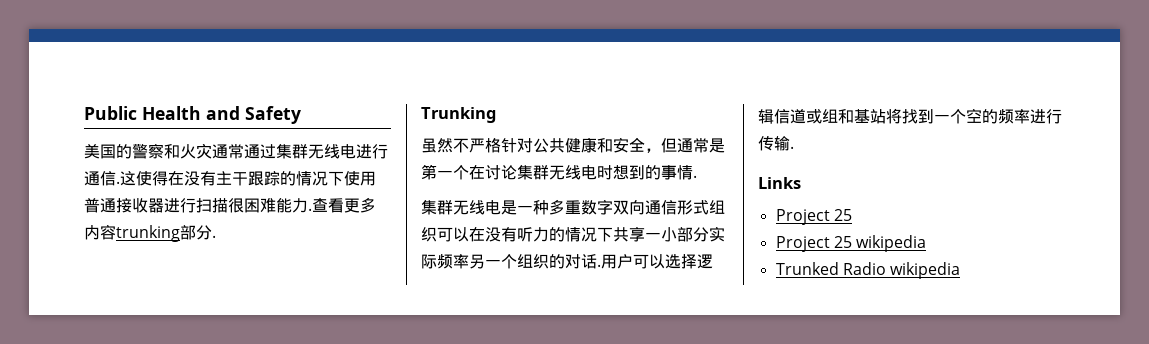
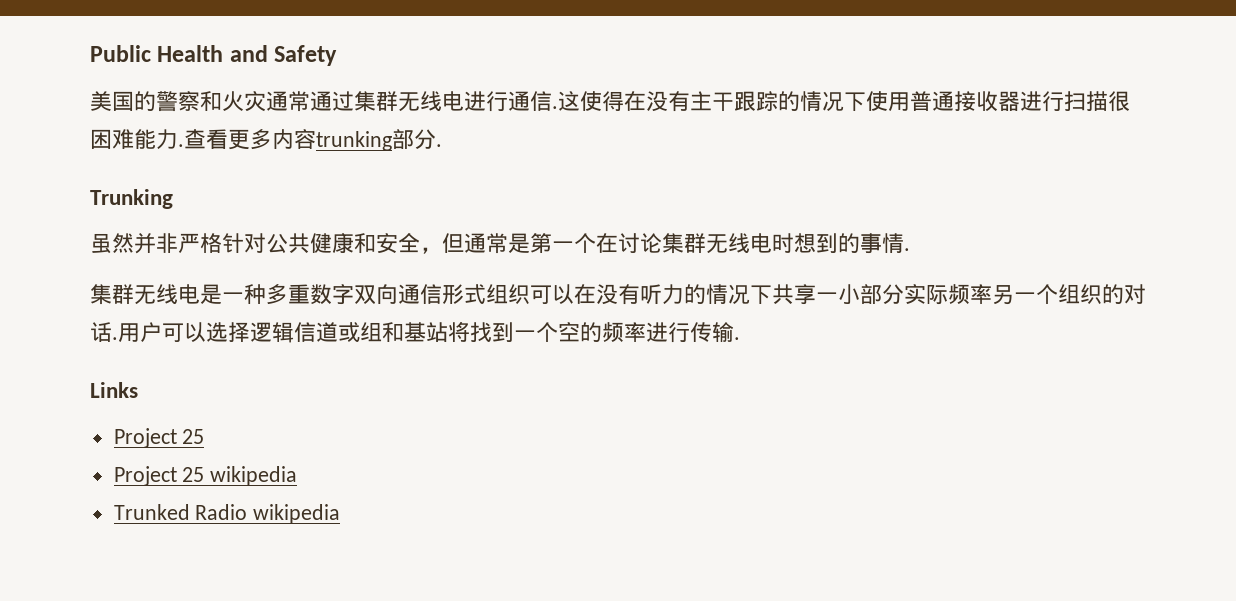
- 虽然不严格针对公共健康和安全，但通常是第一个在讨论集群无线电时想到的事情.
+ 虽然并非严格针对公共健康和安全，但通常是第一个在讨论集群无线电时想到的事情.

